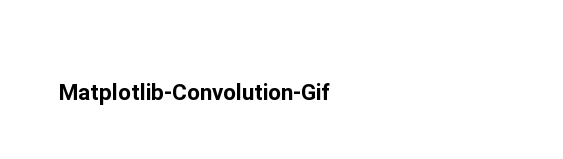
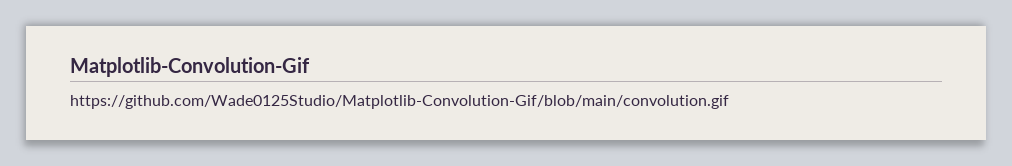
+ https://github.com/Wade0125Studio/Matplotlib-Convolution-Gif/blob/main/convolution.gif

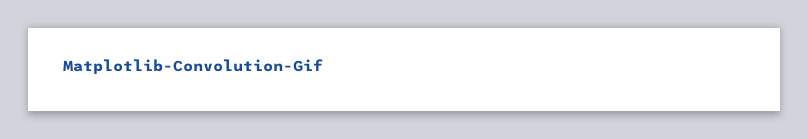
- https://github.com/Wade0125Studio/Matplotlib-Convolution-Gif/blob/main/convolution.gif

